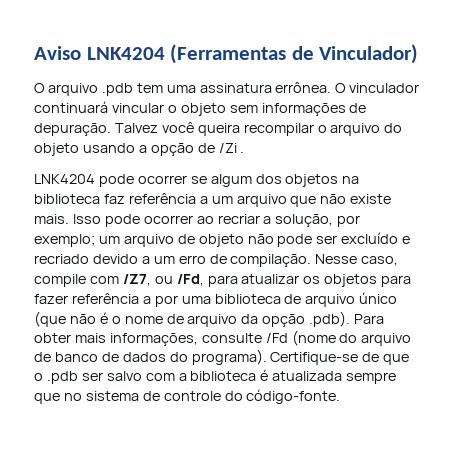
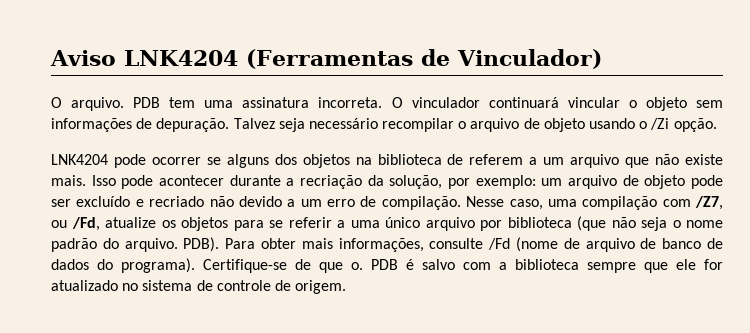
- O arquivo .pdb tem uma assinatura errônea.
+ O arquivo. PDB tem uma assinatura incorreta.
- Talvez você queira recompilar o arquivo do objeto usando a opção de /Zi .
+ Talvez seja necessário recompilar o arquivo de objeto usando o /Zi opção.
- LNK4204 pode ocorrer se algum dos objetos na biblioteca faz referência a um arquivo que não existe mais.
+ LNK4204 pode ocorrer se alguns dos objetos na biblioteca de referem a um arquivo que não existe mais.
- Isso pode ocorrer ao recriar a solução, por exemplo; um arquivo de objeto não pode ser excluído e recriado devido a um erro de compilação.
+ Isso pode acontecer durante a recriação da solução, por exemplo: um arquivo de objeto pode ser excluído e recriado não devido a um erro de compilação.
- Nesse caso, compile com /Z7, ou /Fd, para atualizar os objetos para fazer referência a por uma biblioteca de arquivo único (que não é o nome de arquivo da opção .pdb). Para obter mais informações, consulte /Fd (nome do arquivo de banco de dados do programa).
+ Nesse caso, uma compilação com /Z7, ou /Fd, atualize os objetos para se referir a uma único arquivo por biblioteca (que não seja o nome padrão do arquivo. PDB). Para obter mais informações, consulte /Fd (nome de arquivo de banco de dados do programa).
- Certifique-se de que o .pdb ser salvo com a biblioteca é atualizada sempre que no sistema de controle do código-fonte.
+ Certifique-se de que o. PDB é salvo com a biblioteca sempre que ele for atualizado no sistema de controle de origem.

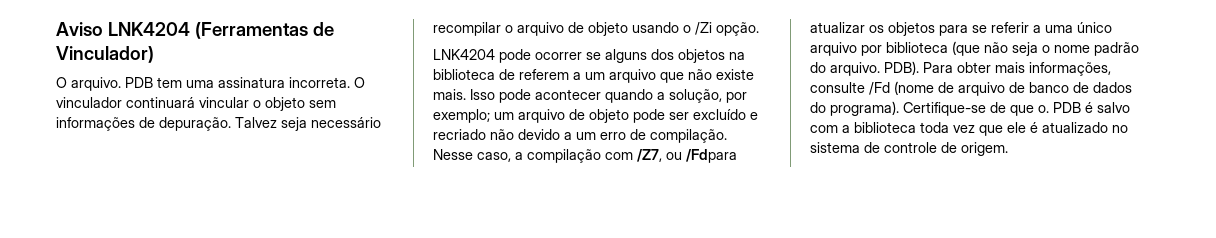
- Isso pode acontecer durante a recriação da solução, por exemplo: um arquivo de objeto pode ser excluído e recriado não devido a um erro de compilação.
+ Isso pode acontecer quando a solução, por exemplo; um arquivo de objeto pode ser excluído e recriado não devido a um erro de compilação.
- Nesse caso, uma compilação com /Z7, ou /Fd, atualize os objetos para se referir a uma único arquivo por biblioteca (que não seja o nome padrão do arquivo.
+ Nesse caso, a compilação com /Z7, ou /Fdpara atualizar os objetos para se referir a uma único arquivo por biblioteca (que não seja o nome padrão do arquivo.
- PDB é salvo com a biblioteca sempre que ele for atualizado no sistema de controle de origem.
+ PDB é salvo com a biblioteca toda vez que ele é atualizado no sistema de controle de origem.

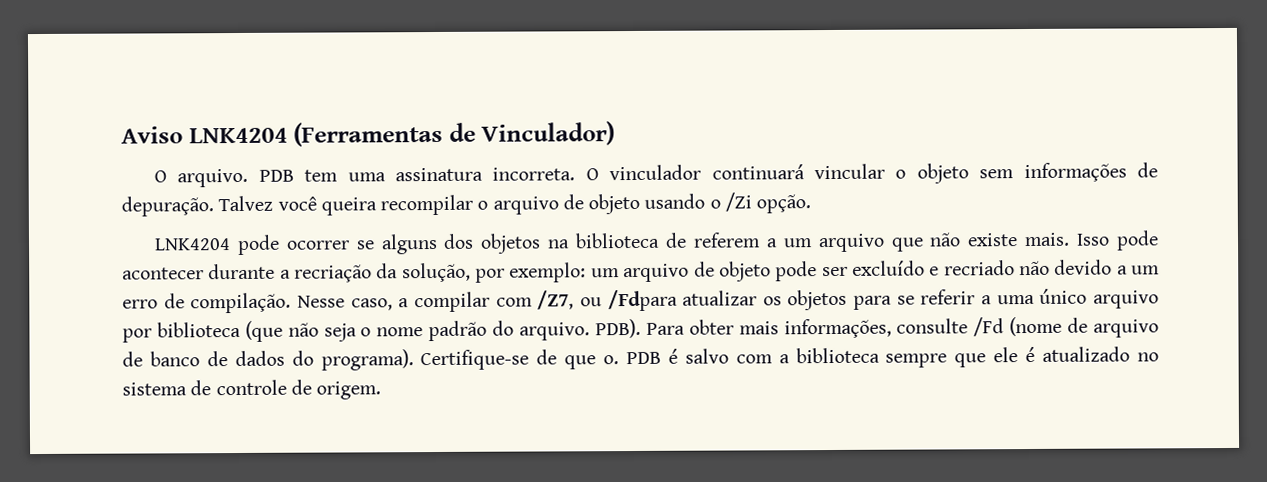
- Talvez seja necessário recompilar o arquivo de objeto usando o /Zi opção.
+ Talvez você queira recompilar o arquivo de objeto usando o /Zi opção.
- Isso pode acontecer quando a solução, por exemplo; um arquivo de objeto pode ser excluído e recriado não devido a um erro de compilação.
+ Isso pode acontecer durante a recriação da solução, por exemplo: um arquivo de objeto pode ser excluído e recriado não devido a um erro de compilação.
- Nesse caso, a compilação com /Z7, ou /Fdpara atualizar os objetos para se referir a uma único arquivo por biblioteca (que não seja o nome padrão do arquivo.
+ Nesse caso, a compilar com /Z7, ou /Fdpara atualizar os objetos para se referir a uma único arquivo por biblioteca (que não seja o nome padrão do arquivo.
- PDB é salvo com a biblioteca toda vez que ele é atualizado no sistema de controle de origem.
+ PDB é salvo com a biblioteca sempre que ele é atualizado no sistema de controle de origem.

